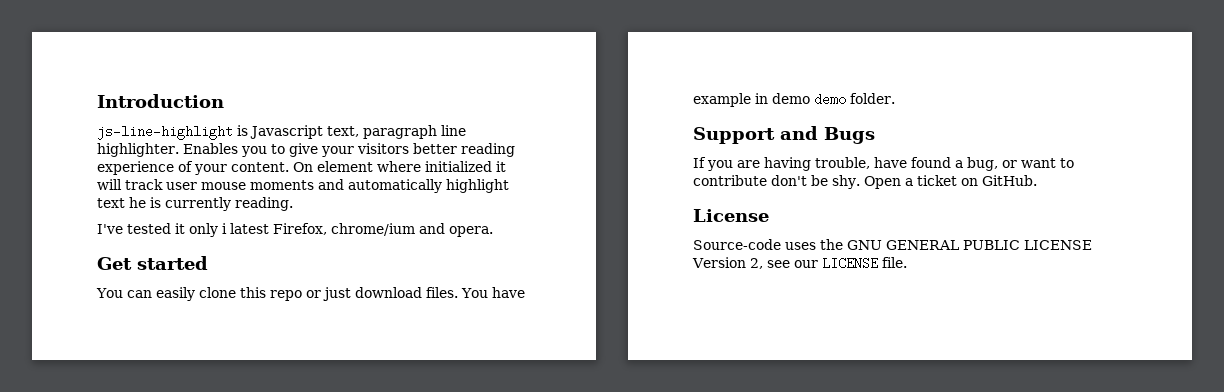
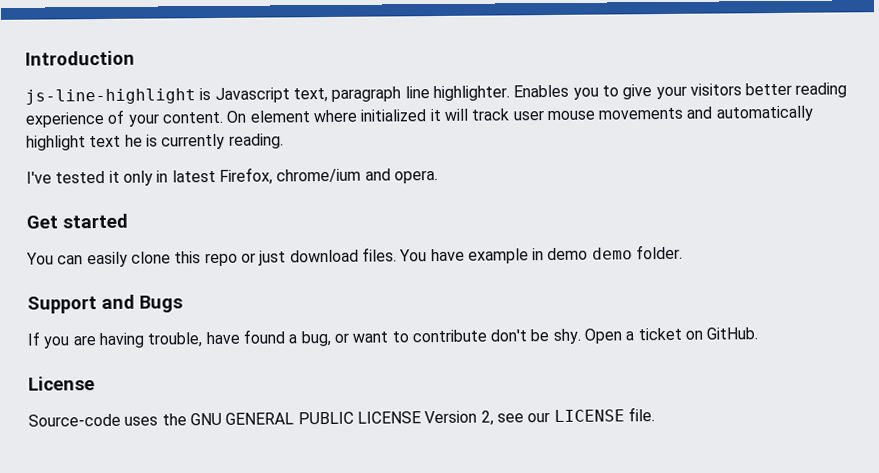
- On element where initialized it will track user mouse moments and automatically highlight text he is currently reading.
+ On element where initialized it will track user mouse movements and automatically highlight text he is currently reading.
- I've tested it only i latest Firefox, chrome/ium and opera.
+ I've tested it only in latest Firefox, chrome/ium and opera.

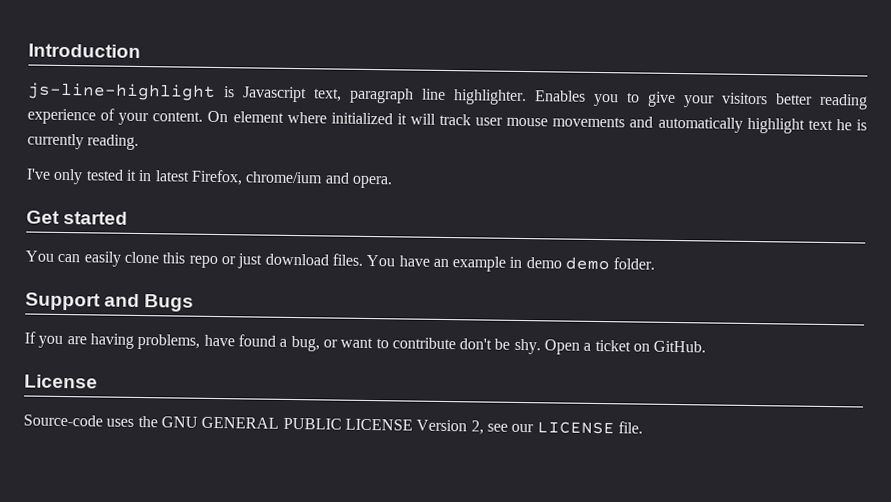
- I've tested it only in latest Firefox, chrome/ium and opera.
+ I've only tested it in latest Firefox, chrome/ium and opera.
- You have example in demo demo folder.
+ You have an example in demo demo folder.
- If you are having trouble, have found a bug, or want to contribute don't be shy.
+ If you are having problems, have found a bug, or want to contribute don't be shy.

